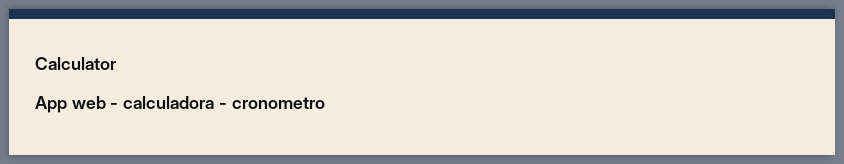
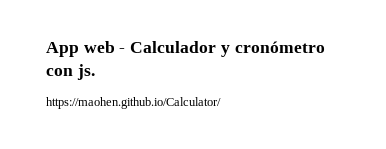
- Calculator
- App web - calculadora - cronometro
+ App web - Calculador y cronómetro con js.
+ https://maohen.github.io/Calculator/

